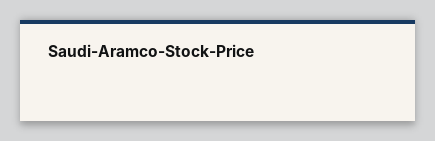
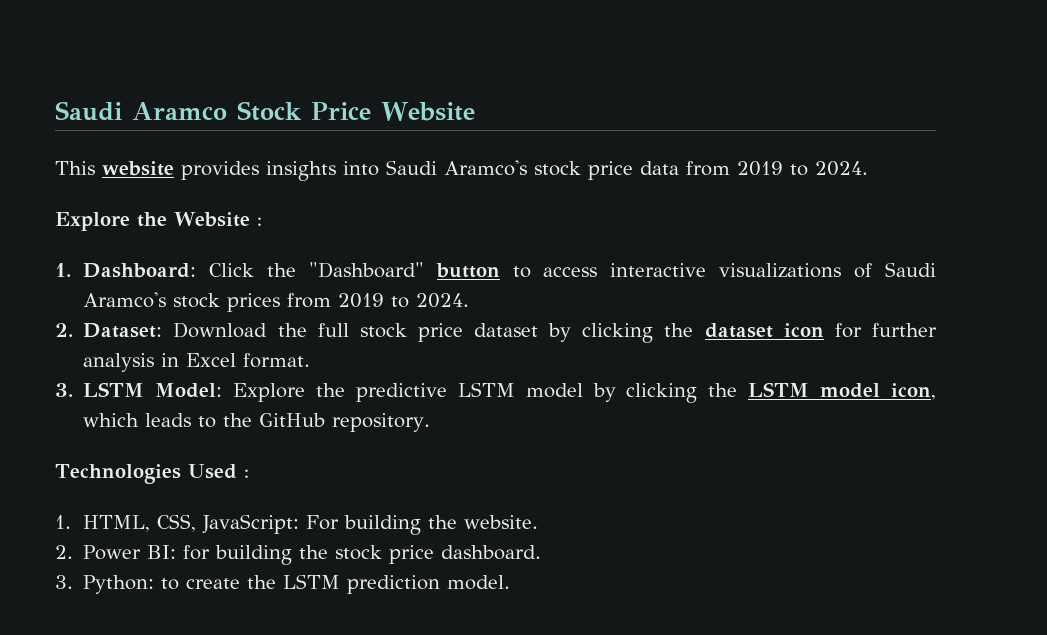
- Saudi-Aramco-Stock-Price
+ Saudi Aramco Stock Price Website
+ This website provides insights into Saudi Aramco's stock price data from 2019 to 2024.
+ Explore the Website :
+ 1. Dashboard: Click the "Dashboard" button to access interactive visualizations of Saudi Aramco's stock prices from 2019 to 2024.
+ 2. Dataset: Download the full stock price dataset by clicking the dataset icon for further analysis in Excel format.
+ 3. LSTM Model: Explore the predictive LSTM model by clicking the LSTM model icon, which leads to the GitHub repository.
+ Technologies Used :
+ 1. HTML, CSS, JavaScript: For building the website.
+ 2. Power BI: for building the stock price dashboard.
+ 3. Python: to create the LSTM prediction model.

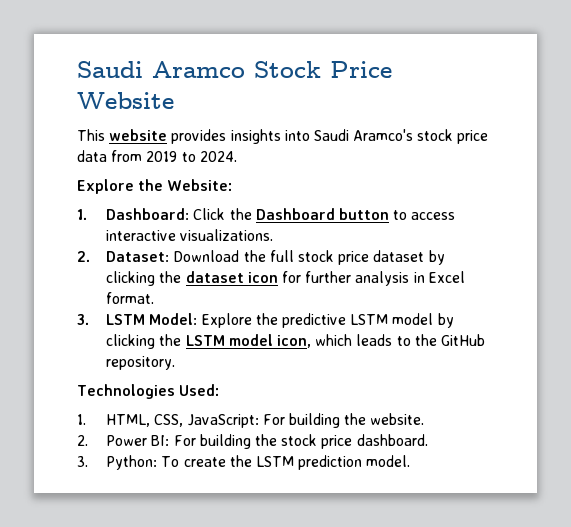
- Explore the Website :
+ Explore the Website:
- 1. Dashboard: Click the "Dashboard" button to access interactive visualizations of Saudi Aramco's stock prices from 2019 to 2024.
+ 1. Dashboard: Click the Dashboard button to access interactive visualizations.
- Technologies Used :
+ Technologies Used:
- 2. Power BI: for building the stock price dashboard.
+ 2. Power BI: For building the stock price dashboard.
- 3. Python: to create the LSTM prediction model.
+ 3. Python: To create the LSTM prediction model.

